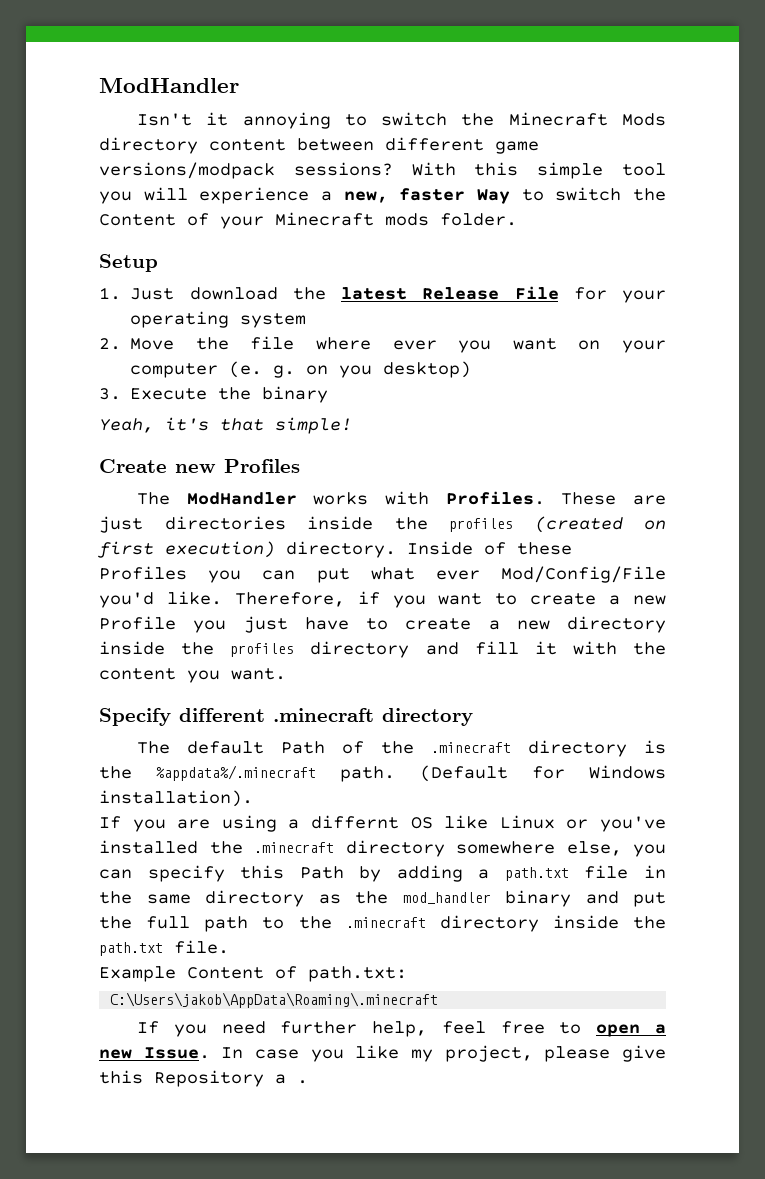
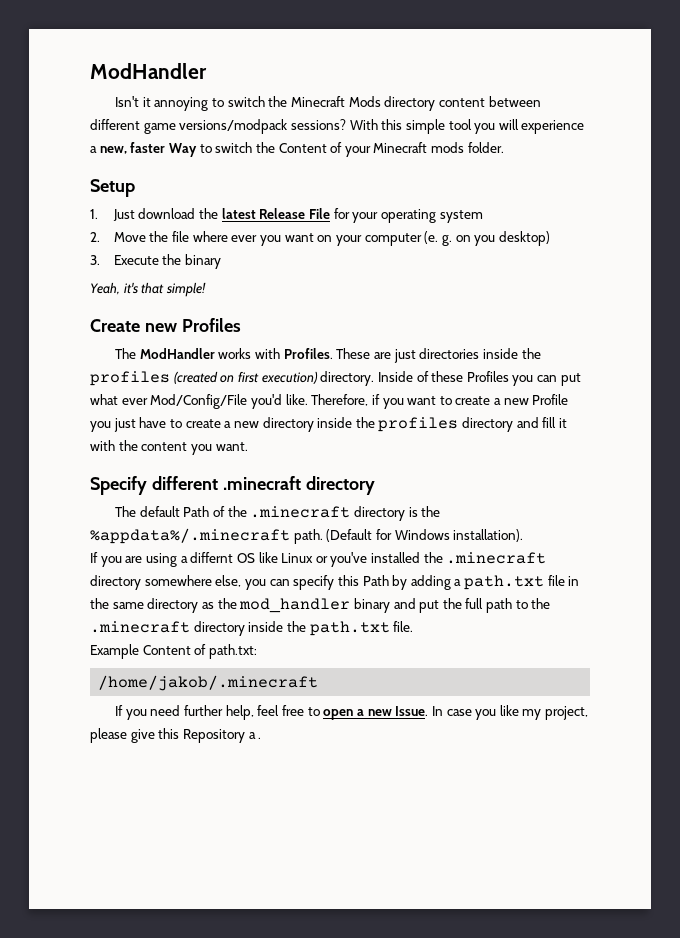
- C:\Users\jakob\AppData\Roaming\.minecraft
+ /home/jakob/.minecraft

